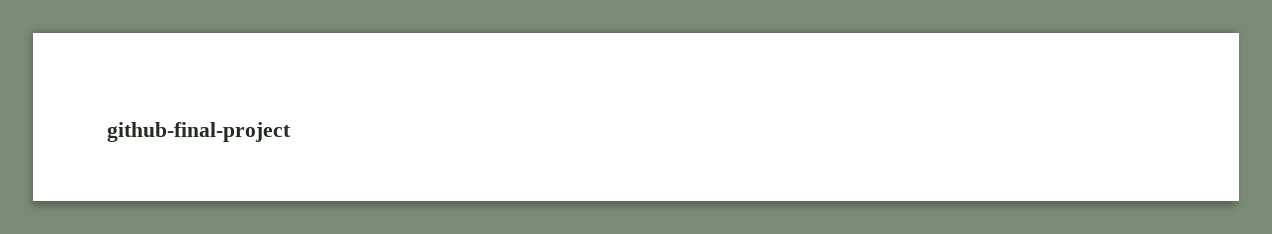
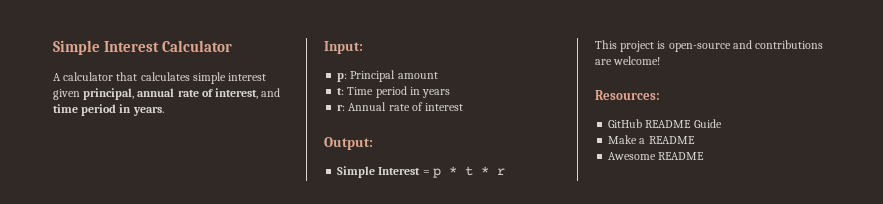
- github-final-project
+ Simple Interest Calculator
+ A calculator that calculates simple interest given principal, annual rate of interest, and time period in years.
+ Input:
+ p: Principal amount
+ t: Time period in years
+ r: Annual rate of interest
+ Output:
+ Simple Interest = p * t * r
+ This project is open-source and contributions are welcome!
+ Resources:
+ GitHub README Guide
+ Make a README
+ Awesome README

